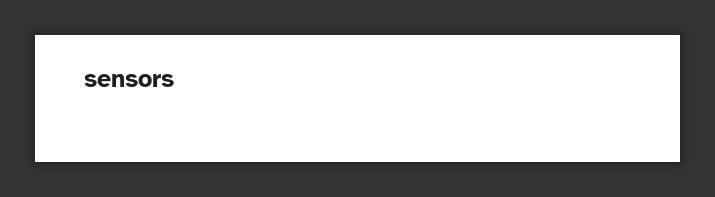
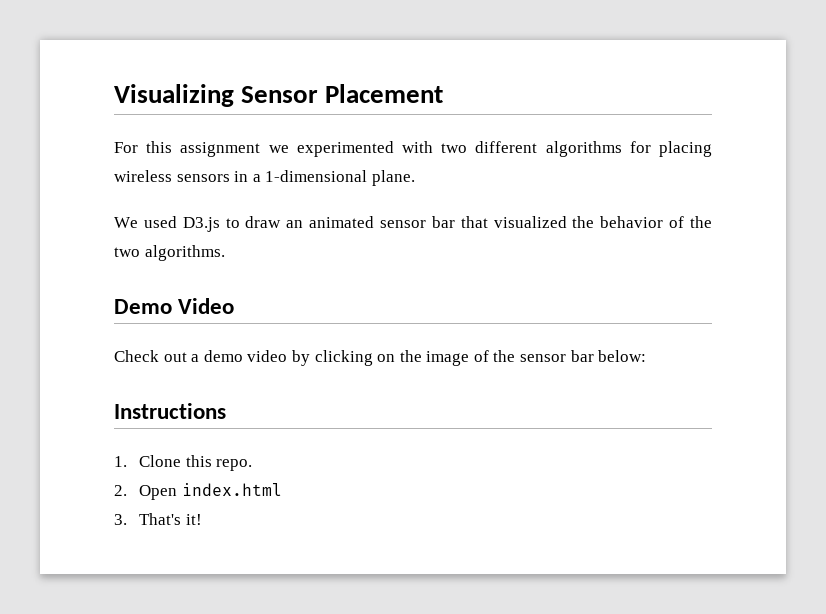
- sensors
+ Visualizing Sensor Placement
+ For this assignment we experimented with two different algorithms for placing wireless sensors in a 1-dimensional plane.
+ We used D3.js to draw an animated sensor bar that visualized the behavior of the two algorithms.
+ Demo Video
+ Check out a demo video by clicking on the image of the sensor bar below:
+ Instructions
+ 1. Clone this repo.
+ 2. Open index.html
+ 3. That's it!

